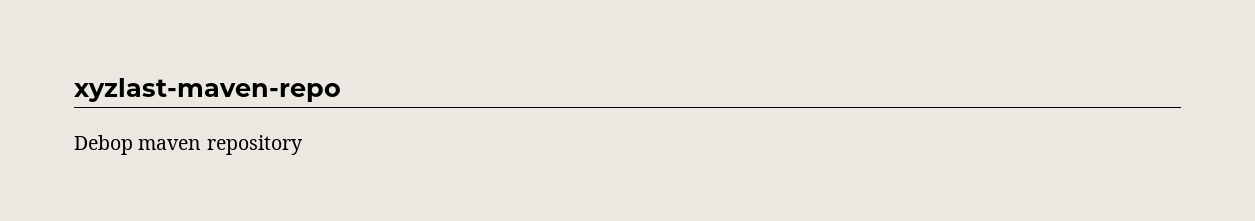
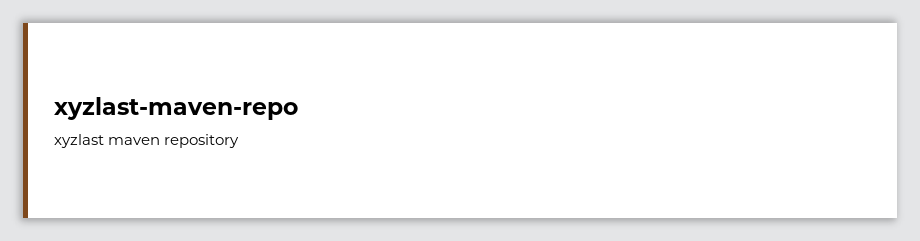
- Debop maven repository
+ xyzlast maven repository

